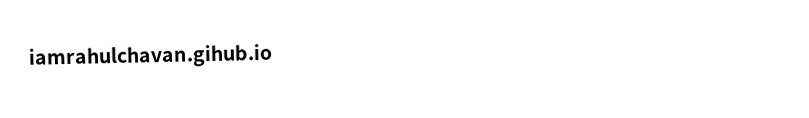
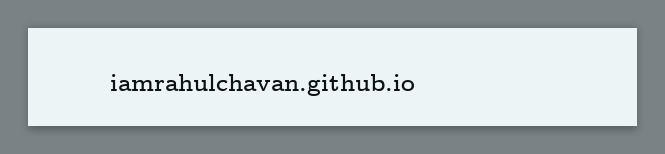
- iamrahulchavan.gihub.io
+ iamrahulchavan.github.io

